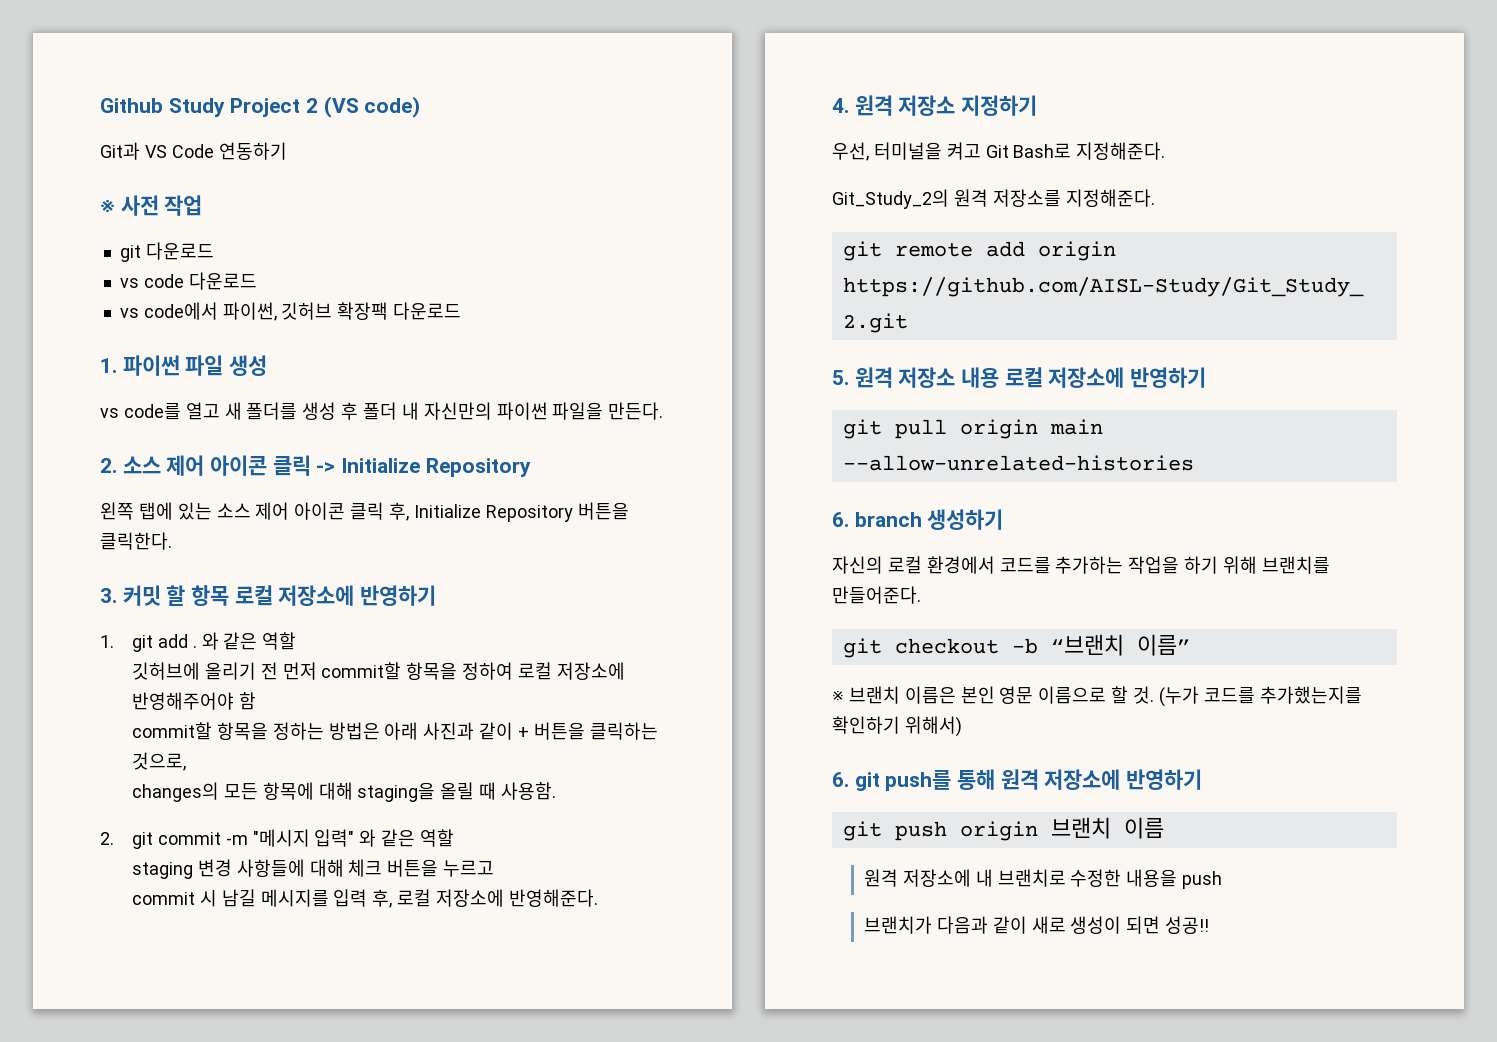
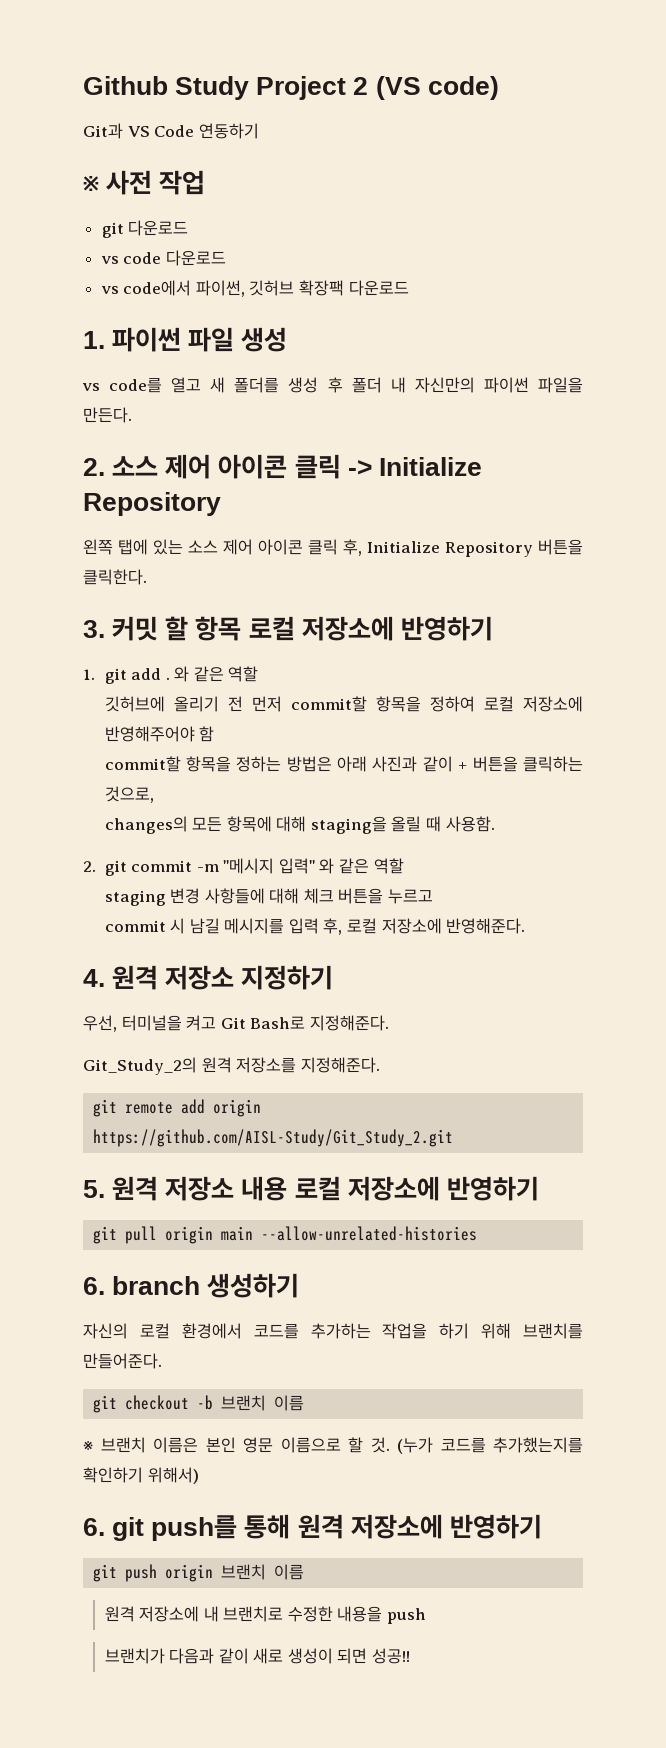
- git checkout -b “브랜치 이름”
+ git checkout -b 브랜치 이름

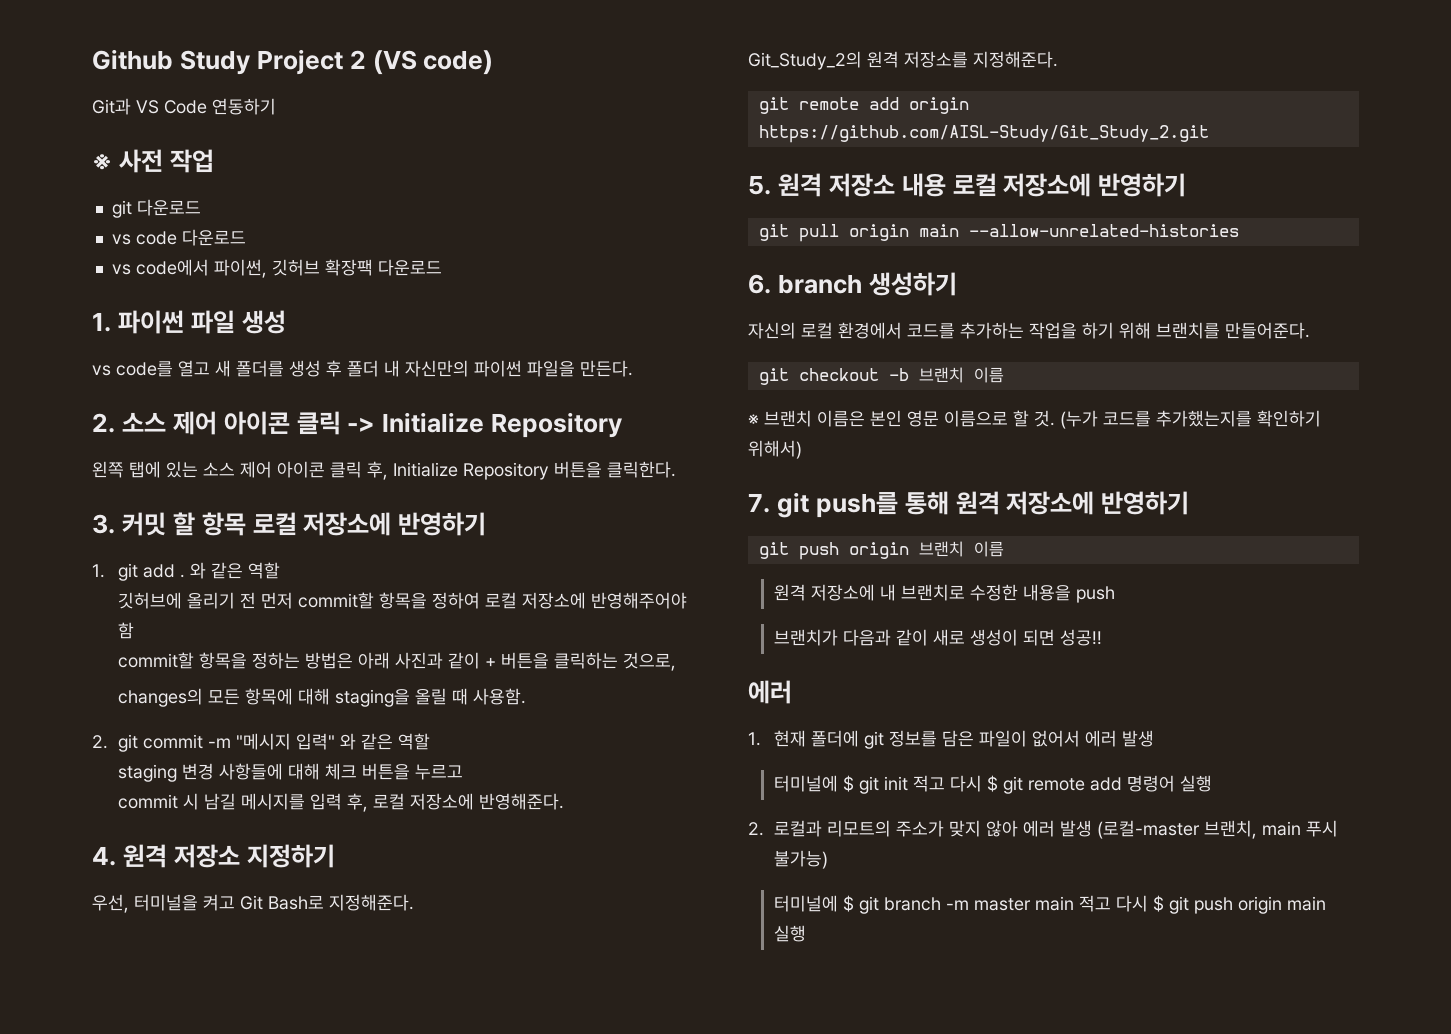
- 6. git push를 통해 원격 저장소에 반영하기
+ 7. git push를 통해 원격 저장소에 반영하기
  브랜치가 다음과 같이 새로 생성이 되면 성공!!
+ 에러
+ 1. 현재 폴더에 git 정보를 담은 파일이 없어서 에러 발생
+ 터미널에 $ git init 적고 다시 $ git remote add 명령어 실행
+ 2. 로컬과 리모트의 주소가 맞지 않아 에러 발생 (로컬-master 브랜치, main 푸시 불가능)
+ 터미널에 $ git branch -m master main 적고 다시 $ git push origin main 실행

